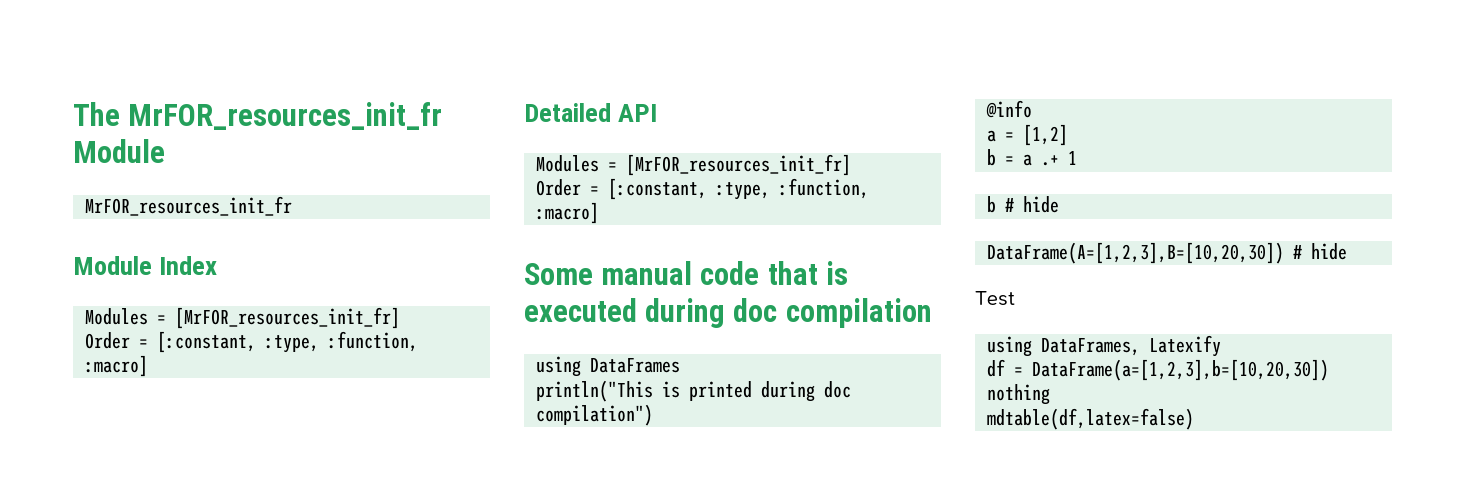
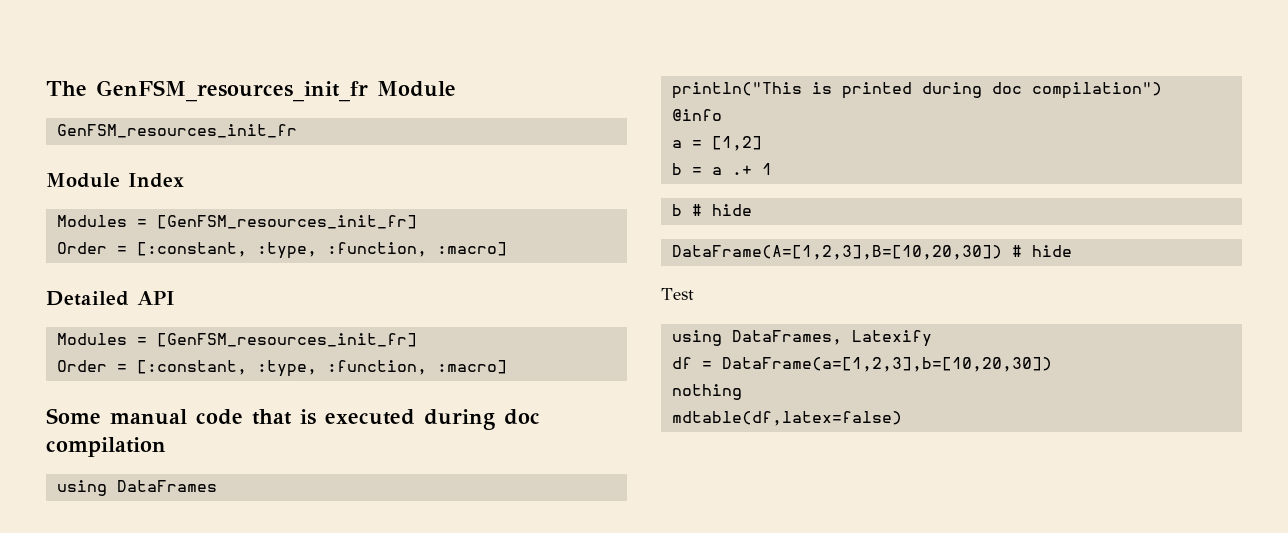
- The MrFOR_resources_init_fr Module
- MrFOR_resources_init_fr
+ The GenFSM_resources_init_fr Module
+ GenFSM_resources_init_fr
  Module Index
- Modules = [MrFOR_resources_init_fr]
+ Modules = [GenFSM_resources_init_fr]
  Detailed API
- Modules = [MrFOR_resources_init_fr]
+ Modules = [GenFSM_resources_init_fr]

